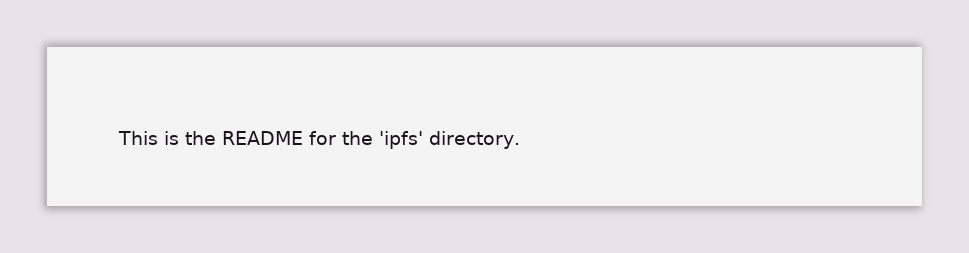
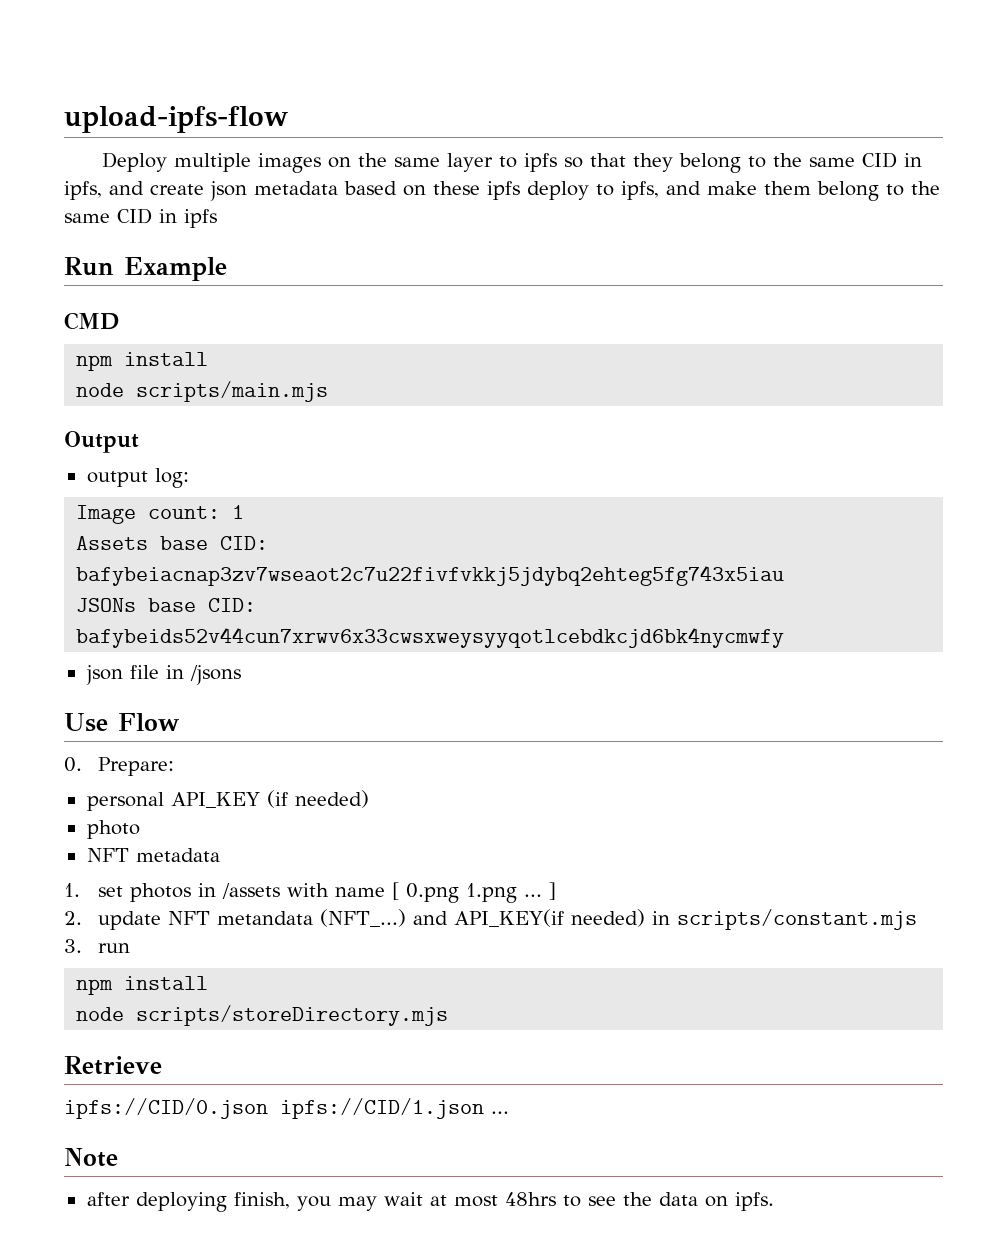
- This is the README for the 'ipfs' directory.
+ upload-ipfs-flow
+ Deploy multiple images on the same layer to ipfs so that they belong to the same CID in ipfs, and create json metadata based on these ipfs deploy to ipfs, and make them belong to the same CID in ipfs
+ Run Example
+ CMD
+ npm install
+ node scripts/main.mjs
+ Output
+ output log:
+ Image count: 1
+ Assets base CID: bafybeiacnap3zv7wseaot2c7u22fivfvkkj5jdybq2ehteg5fg743x5iau
+ JSONs base CID: bafybeids52v44cun7xrwv6x33cwsxweysyyqotlcebdkcjd6bk4nycmwfy
+ json file in /jsons
+ Use Flow
+ 0. Prepare:
+ personal API_KEY (if needed)
+ photo
+ NFT metadata
+ 1. set photos in /assets with name [ 0.png 1.png ... ]
+ 2. update NFT metandata (NFT_...) and API_KEY(if needed) in scripts/constant.mjs
+ 3. run
+ npm install
+ node scripts/storeDirectory.mjs
+ Retrieve
+ ipfs://CID/0.json ipfs://CID/1.json ...
+ Note
+ after deploying finish, you may wait at most 48hrs to see the data on ipfs.

